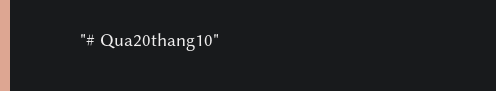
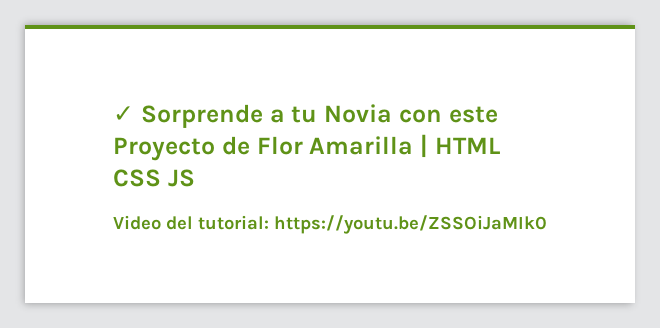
- "# Qua20thang10"
+ ✓ Sorprende a tu Novia con este Proyecto de Flor Amarilla | HTML CSS JS
+ Video del tutorial: https://youtu.be/ZSSOiJaMIk0

